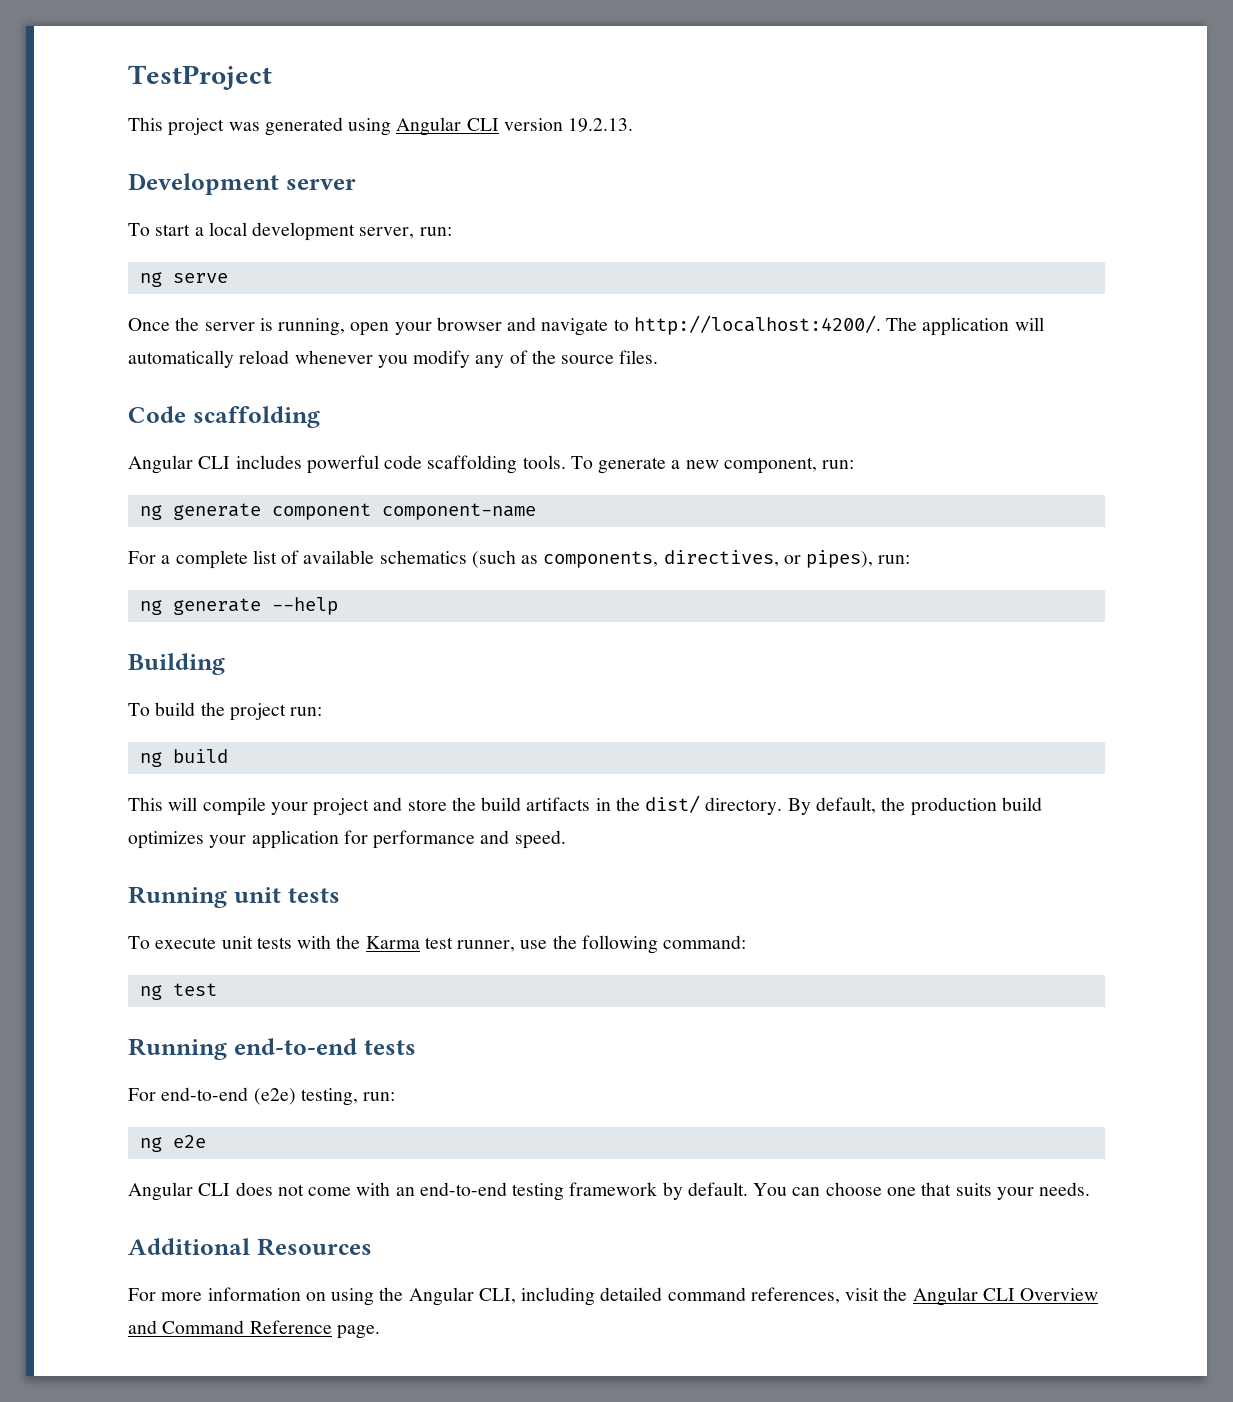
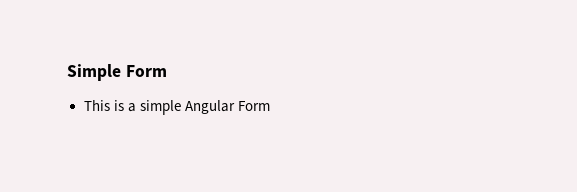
- TestProject
- This project was generated using Angular CLI version 19.2.13.
- Development server
- To start a local development server, run:
- ng serve
- Once the server is running, open your browser and navigate to http://localhost:4200/. The application will automatically reload whenever you modify any of the source files.
- Code scaffolding
- Angular CLI includes powerful code scaffolding tools. To generate a new component, run:
- ng generate component component-name
- For a complete list of available schematics (such as components, directives, or pipes), run:
- ng generate --help
- Building
- To build the project run:
- ng build
- This will compile your project and store the build artifacts in the dist/ directory. By default, the production build optimizes your application for performance and speed.
- Running unit tests
- To execute unit tests with the Karma test runner, use the following command:
- ng test
- Running end-to-end tests
- For end-to-end (e2e) testing, run:
- ng e2e
- Angular CLI does not come with an end-to-end testing framework by default. You can choose one that suits your needs.
- Additional Resources
- For more information on using the Angular CLI, including detailed command references, visit the Angular CLI Overview and Command Reference page.
+ Simple Form
+ This is a simple Angular Form

